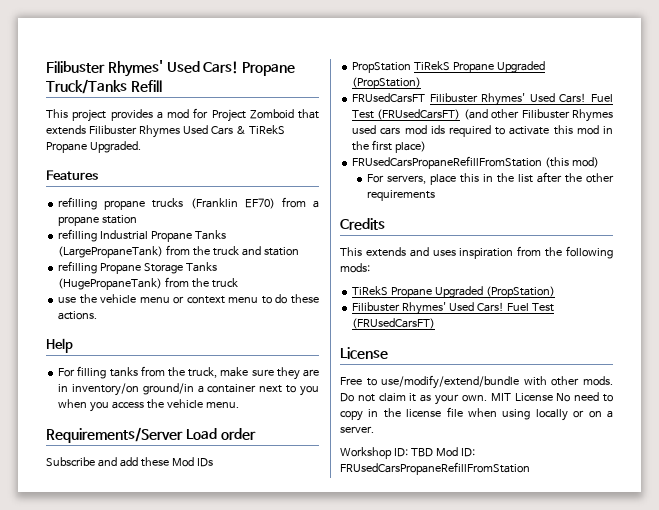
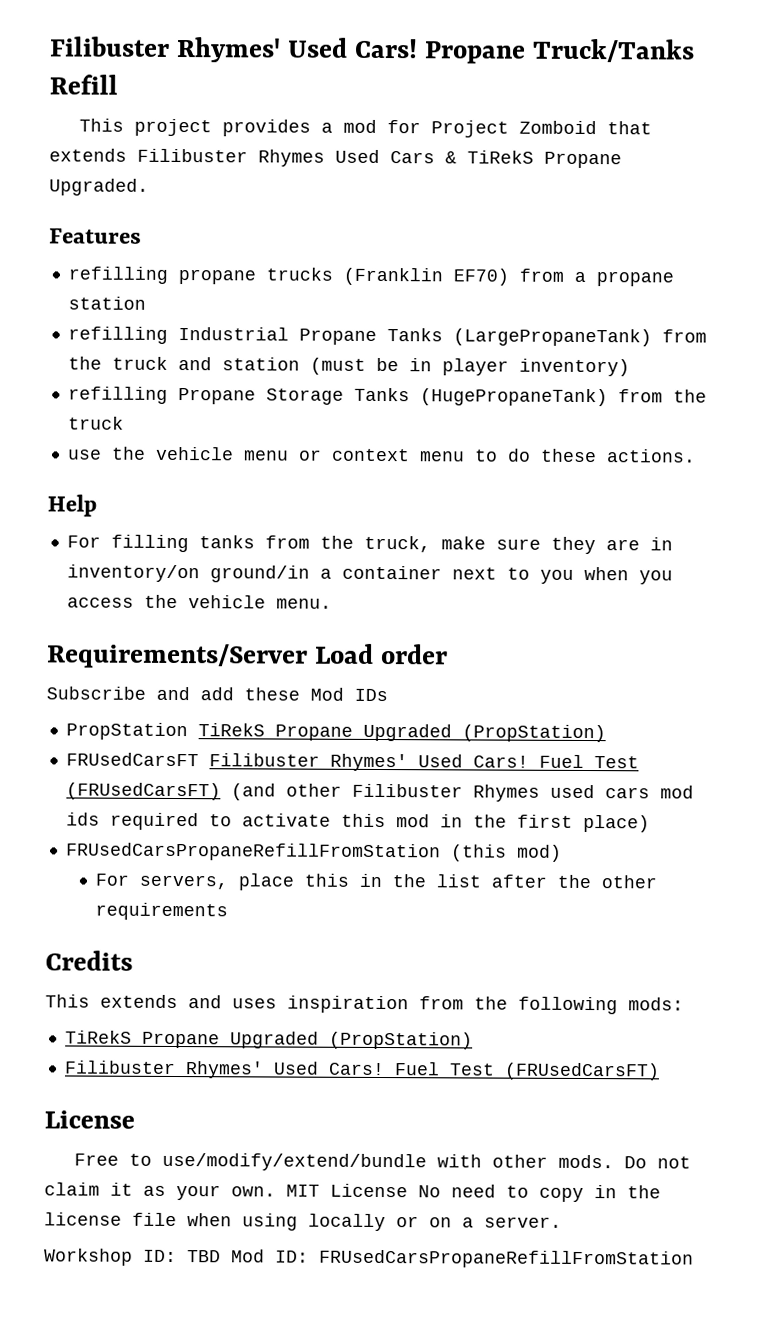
- refilling Industrial Propane Tanks (LargePropaneTank) from the truck and station
+ refilling Industrial Propane Tanks (LargePropaneTank) from the truck and station (must be in player inventory)

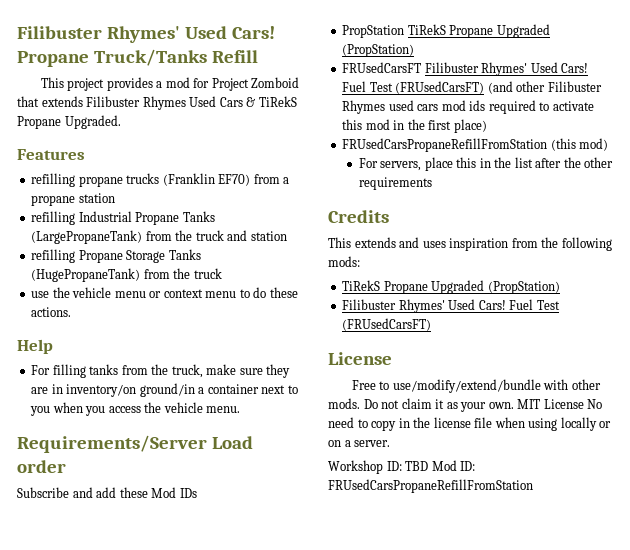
- refilling Industrial Propane Tanks (LargePropaneTank) from the truck and station (must be in player inventory)
+ refilling Industrial Propane Tanks (LargePropaneTank) from the truck and station

